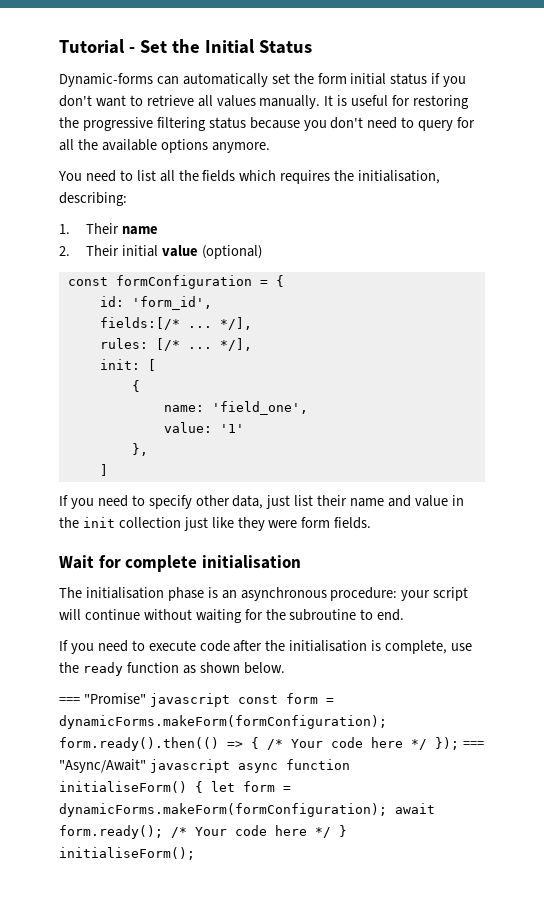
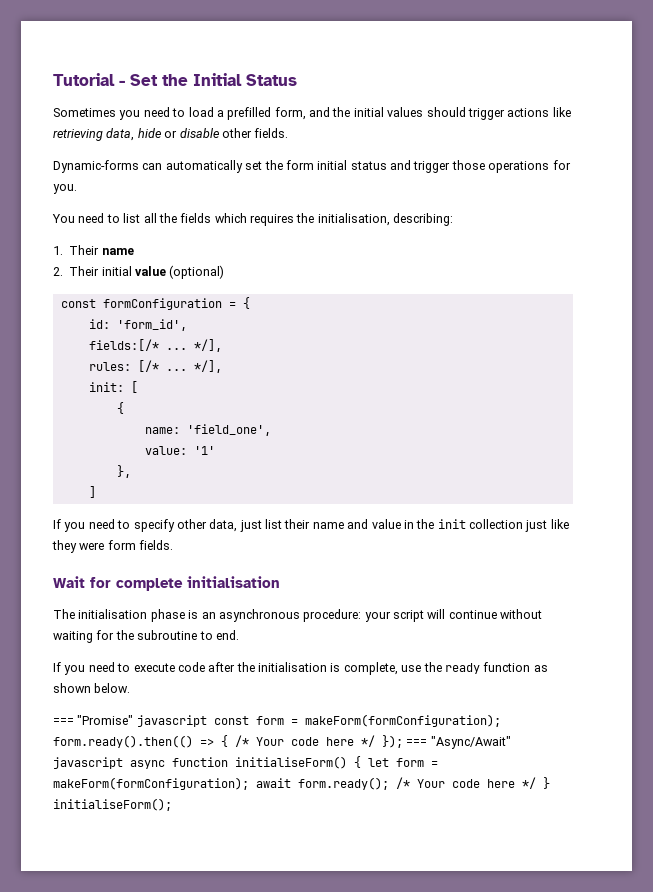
+ Sometimes you need to load a prefilled form, and the initial values should trigger actions like retrieving data, hide or disable other fields.
- Dynamic-forms can automatically set the form initial status if you don't want to retrieve all values manually. It is useful for restoring the progressive filtering status because you don't need to query for all the available options anymore.
+ Dynamic-forms can automatically set the form initial status and trigger those operations for you.
- === "Promise" javascript const form = dynamicForms.makeForm(formConfiguration); form.ready().then(() => { /* Your code here */ }); === "Async/Await" javascript async function initialiseForm() { let form = dynamicForms.makeForm(formConfiguration); await form.ready(); /* Your code here */ } initialiseForm();
+ === "Promise" javascript const form = makeForm(formConfiguration); form.ready().then(() => { /* Your code here */ }); === "Async/Await" javascript async function initialiseForm() { let form = makeForm(formConfiguration); await form.ready(); /* Your code here */ } initialiseForm();

